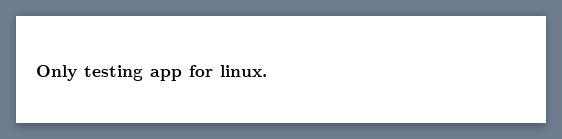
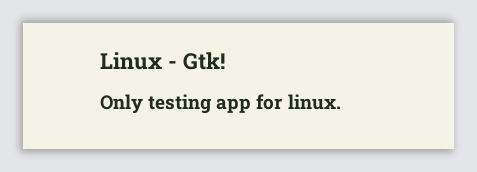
+ Linux - Gtk!

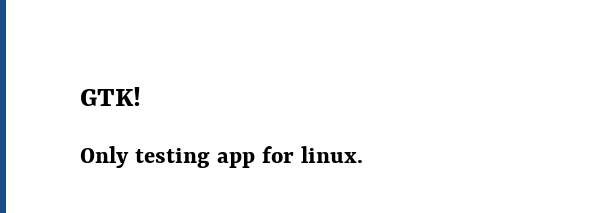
- Linux - Gtk!
+ GTK!

